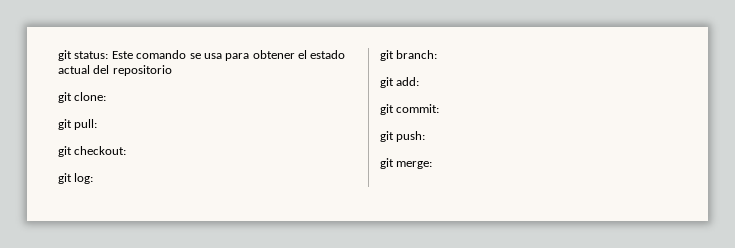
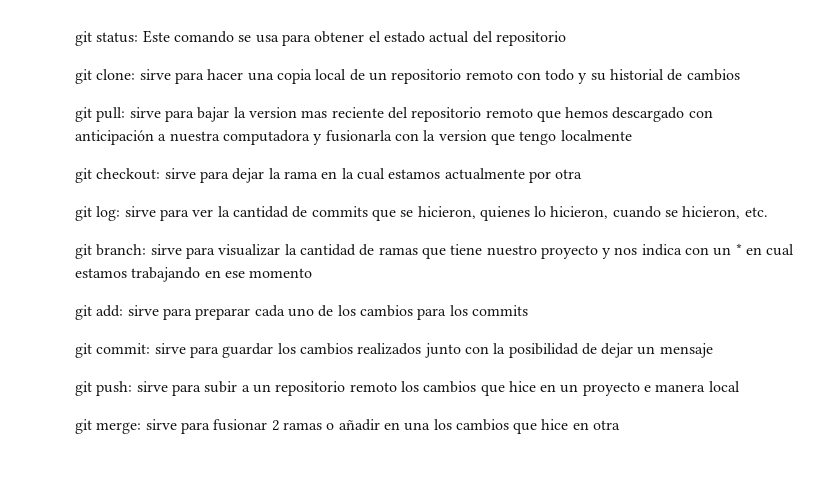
- git clone:
- git pull:
- git checkout:
- git log:
- git branch:
- git add:
- git commit:
- git push:
- git merge:
+ git clone: sirve para hacer una copia local de un repositorio remoto con todo y su historial de cambios
+ git pull: sirve para bajar la version mas reciente del repositorio remoto que hemos descargado con anticipación a nuestra computadora y fusionarla con la version que tengo localmente
+ git checkout: sirve para dejar la rama en la cual estamos actualmente por otra
+ git log: sirve para ver la cantidad de commits que se hicieron, quienes lo hicieron, cuando se hicieron, etc.
+ git branch: sirve para visualizar la cantidad de ramas que tiene nuestro proyecto y nos indica con un * en cual estamos trabajando en ese momento
+ git add: sirve para preparar cada uno de los cambios para los commits
+ git commit: sirve para guardar los cambios realizados junto con la posibilidad de dejar un mensaje
+ git push: sirve para subir a un repositorio remoto los cambios que hice en un proyecto e manera local
+ git merge: sirve para fusionar 2 ramas o añadir en una los cambios que hice en otra

